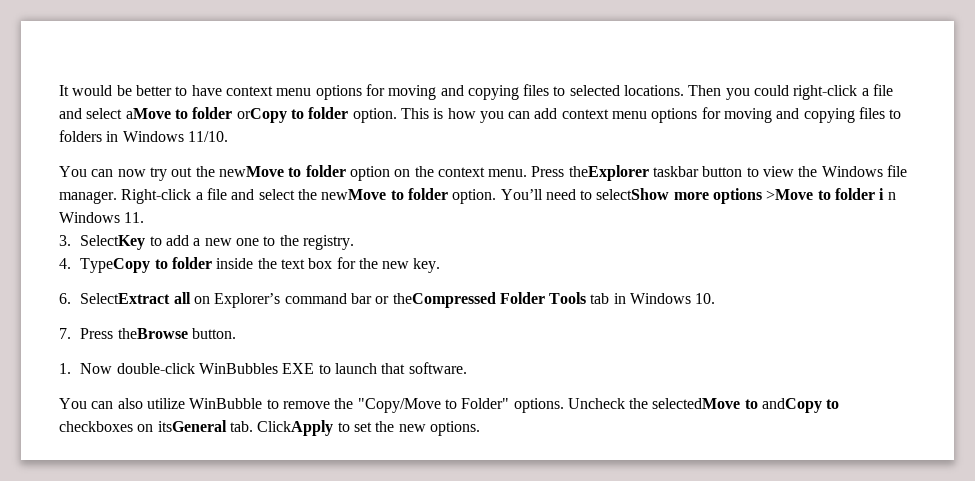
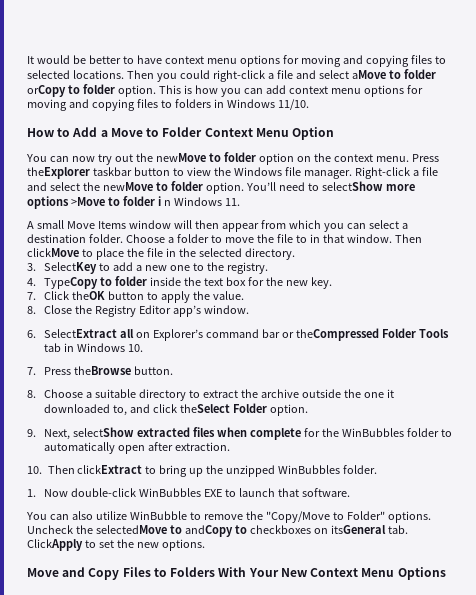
+ How to Add a Move to Folder Context Menu Option
+ A small Move Items window will then appear from which you can select a destination folder. Choose a folder to move the file to in that window. Then clickMove to place the file in the selected directory.
+ 7. Click theOK button to apply the value.
+ 8. Close the Registry Editor app’s window.
+ 8. Choose a suitable directory to extract the archive outside the one it downloaded to, and click theSelect Folder option.
+ 9. Next, selectShow extracted files when complete for the WinBubbles folder to automatically open after extraction.
+ 10. Then clickExtract to bring up the unzipped WinBubbles folder.
+ Move and Copy Files to Folders With Your New Context Menu Options

